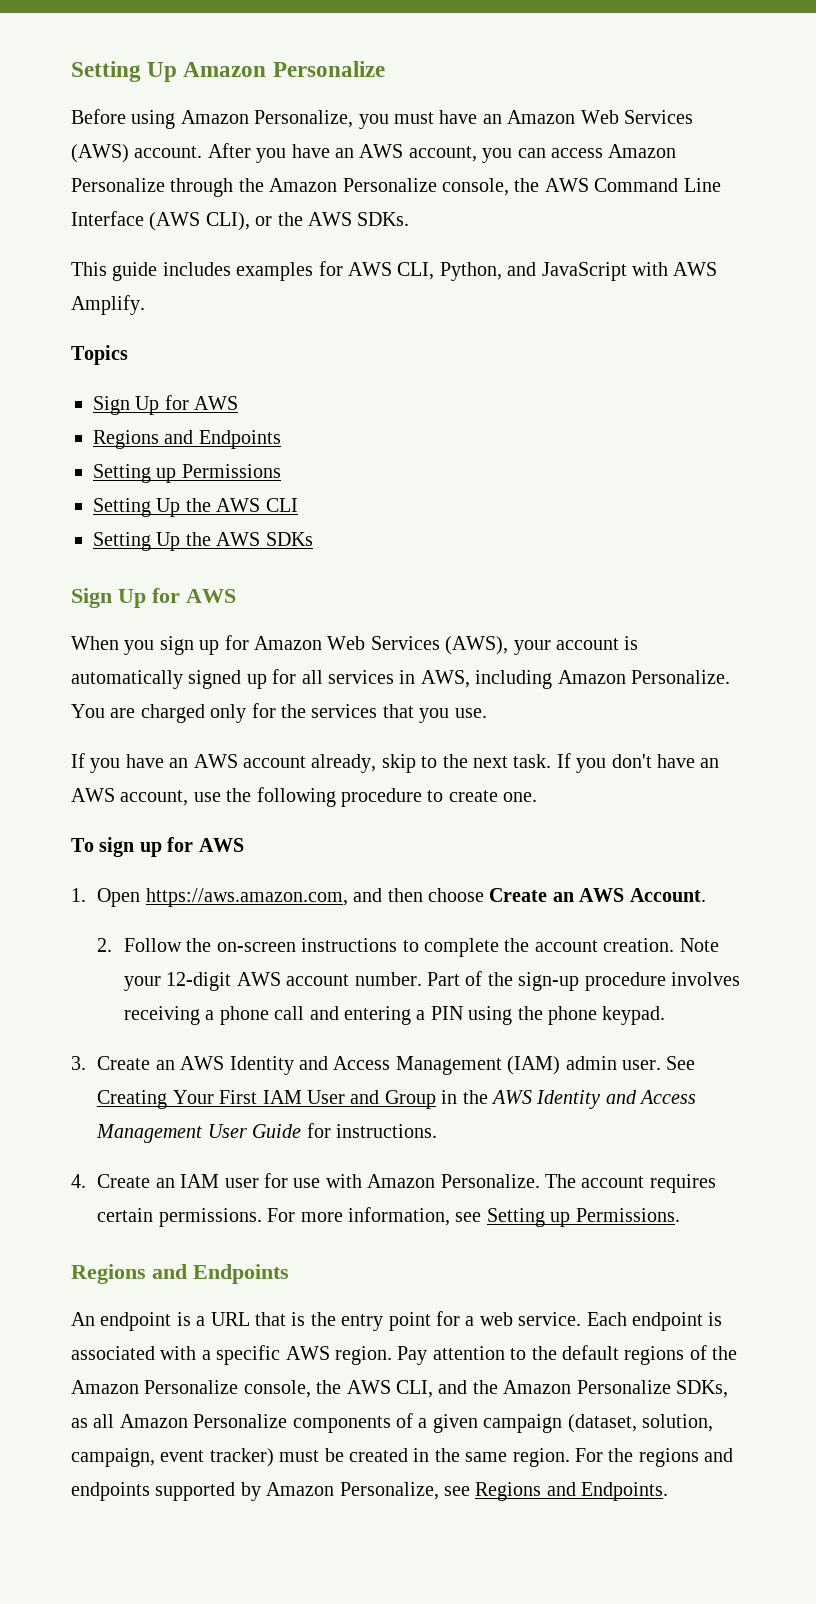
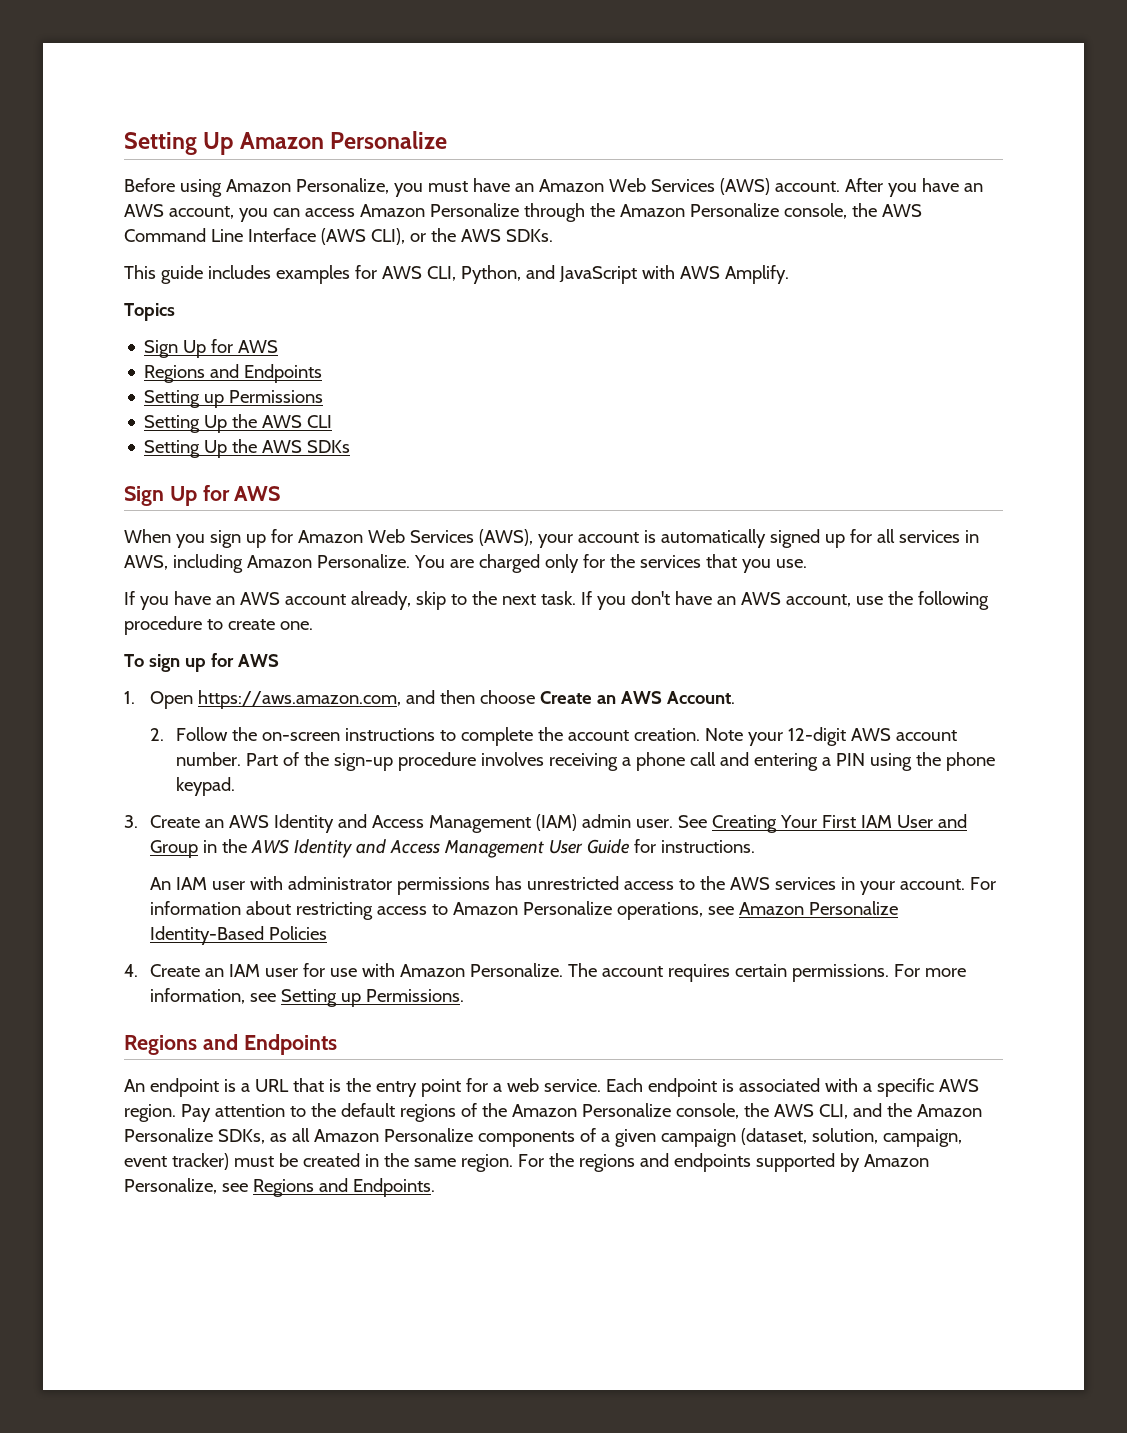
+ An IAM user with administrator permissions has unrestricted access to the AWS services in your account. For information about restricting access to Amazon Personalize operations, see Amazon Personalize Identity-Based Policies

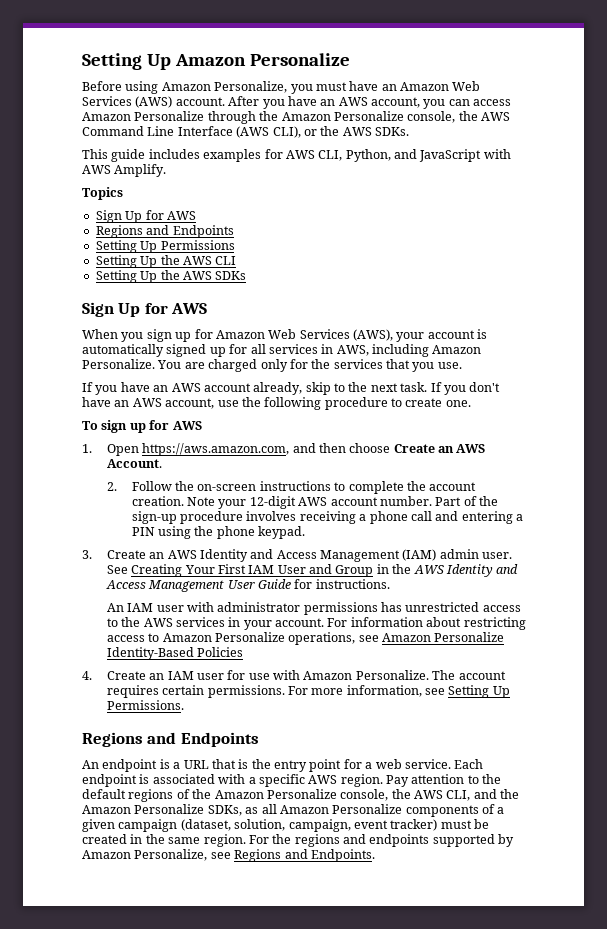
- Setting up Permissions
+ Setting Up Permissions
- For more information, see Setting up Permissions.
+ For more information, see Setting Up Permissions.

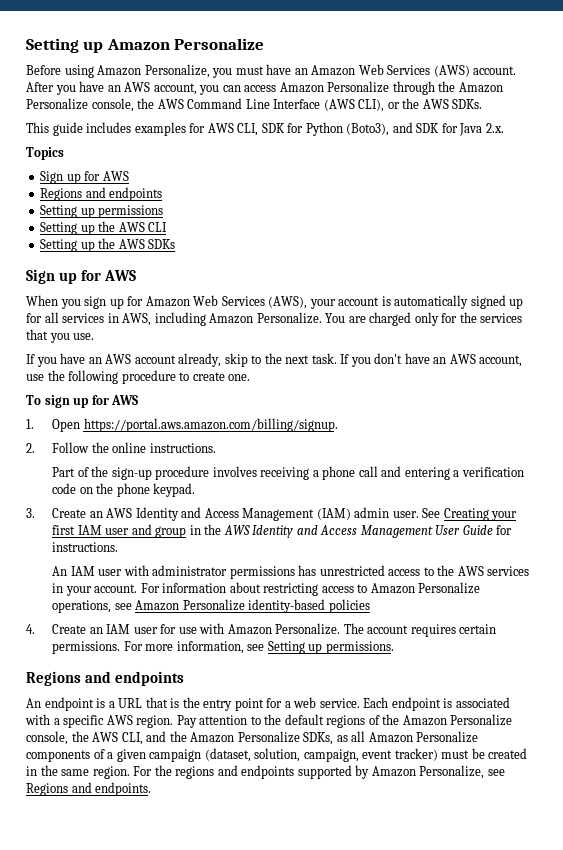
- Setting Up Amazon Personalize
+ Setting up Amazon Personalize
- This guide includes examples for AWS CLI, Python, and JavaScript with AWS Amplify.
+ This guide includes examples for AWS CLI, SDK for Python (Boto3), and SDK for Java 2.x.
  Topics
- Sign Up for AWS
- Regions and Endpoints
- Setting Up Permissions
- Setting Up the AWS CLI
+ Sign up for AWS
+ Regions and endpoints
+ Setting up permissions
+ Setting up the AWS CLI
- Setting Up the AWS SDKs
- Sign Up for AWS
+ Setting up the AWS SDKs
+ Sign up for AWS
- 1. Open https://aws.amazon.com, and then choose Create an AWS Account.
- 2. Follow the on-screen instructions to complete the account creation. Note your 12-digit AWS account number. Part of the sign-up procedure involves receiving a phone call and entering a PIN using the phone keypad.
+ 1. Open https://portal.aws.amazon.com/billing/signup.
+ 2. Follow the online instructions.
+ Part of the sign-up procedure involves receiving a phone call and entering a verification code on the phone keypad.
- See Creating Your First IAM User and Group in the AWS Identity and Access Management User Guide for instructions.
+ See Creating your first IAM user and group in the AWS Identity and Access Management User Guide for instructions.
- For information about restricting access to Amazon Personalize operations, see Amazon Personalize Identity-Based Policies
+ For information about restricting access to Amazon Personalize operations, see Amazon Personalize identity-based policies
- For more information, see Setting Up Permissions.
- Regions and Endpoints
+ For more information, see Setting up permissions.
+ Regions and endpoints
- For the regions and endpoints supported by Amazon Personalize, see Regions and Endpoints.
+ For the regions and endpoints supported by Amazon Personalize, see Regions and endpoints.

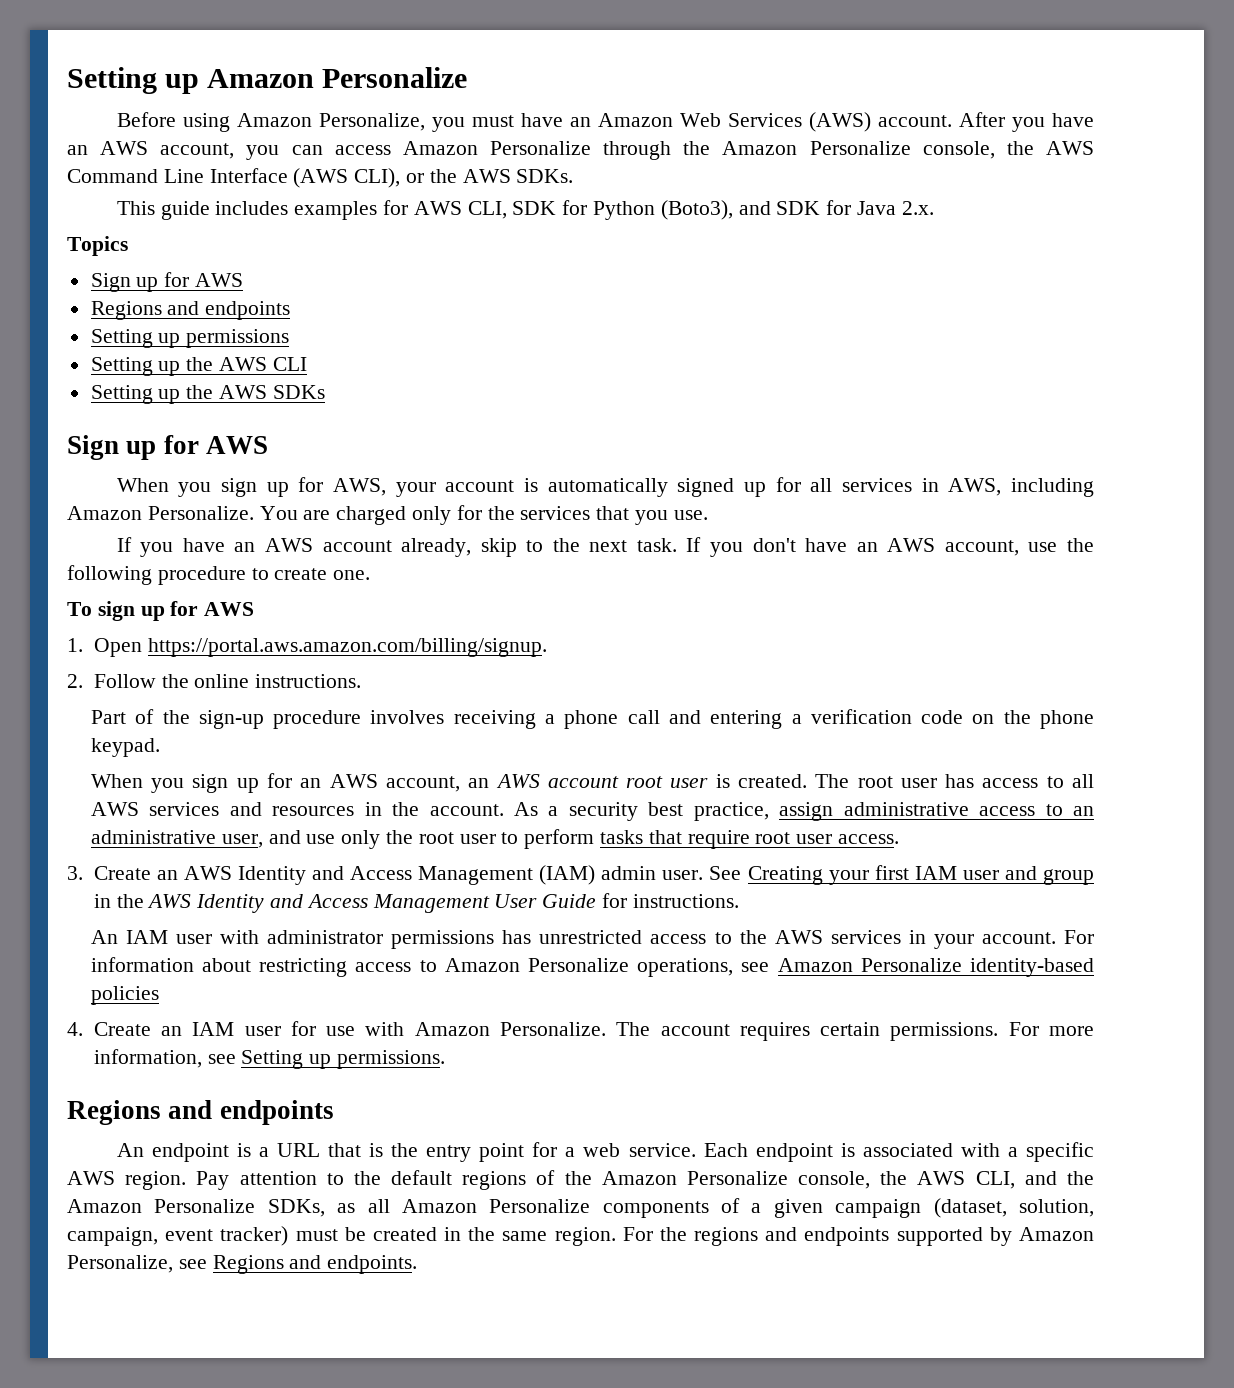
- When you sign up for Amazon Web Services (AWS), your account is automatically signed up for all services in AWS, including Amazon Personalize.
+ When you sign up for AWS, your account is automatically signed up for all services in AWS, including Amazon Personalize.
+ When you sign up for an AWS account, an AWS account root user is created. The root user has access to all AWS services and resources in the account. As a security best practice, assign administrative access to an administrative user, and use only the root user to perform tasks that require root user access.

